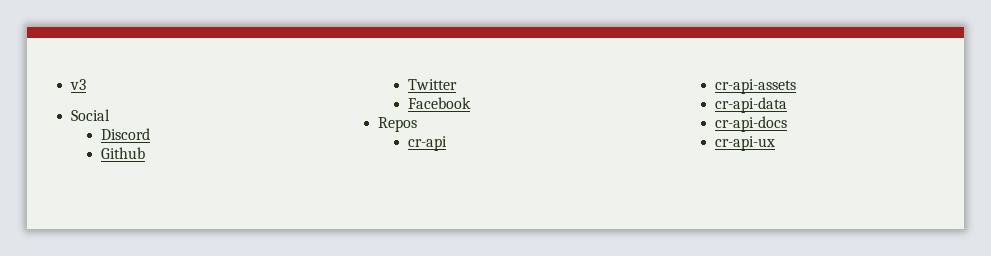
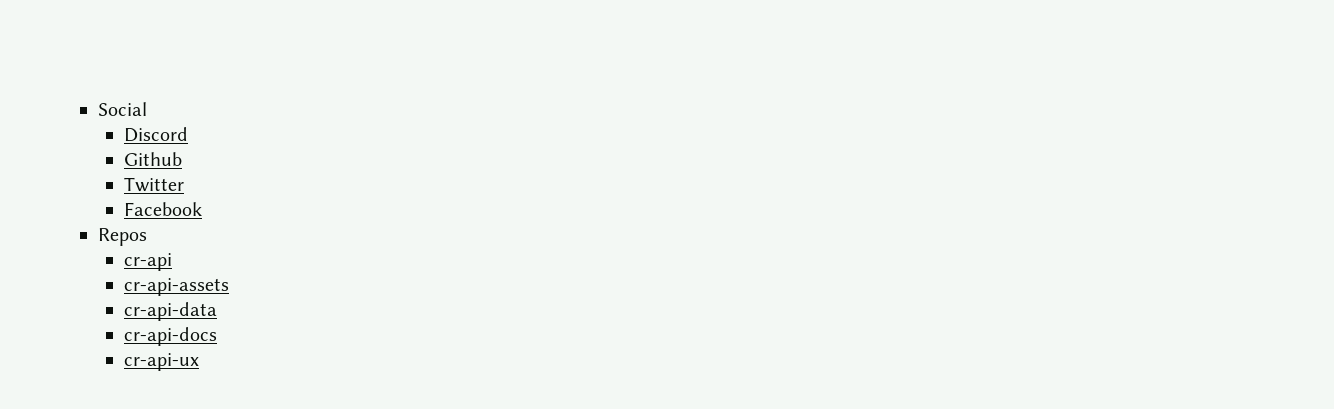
- v3

